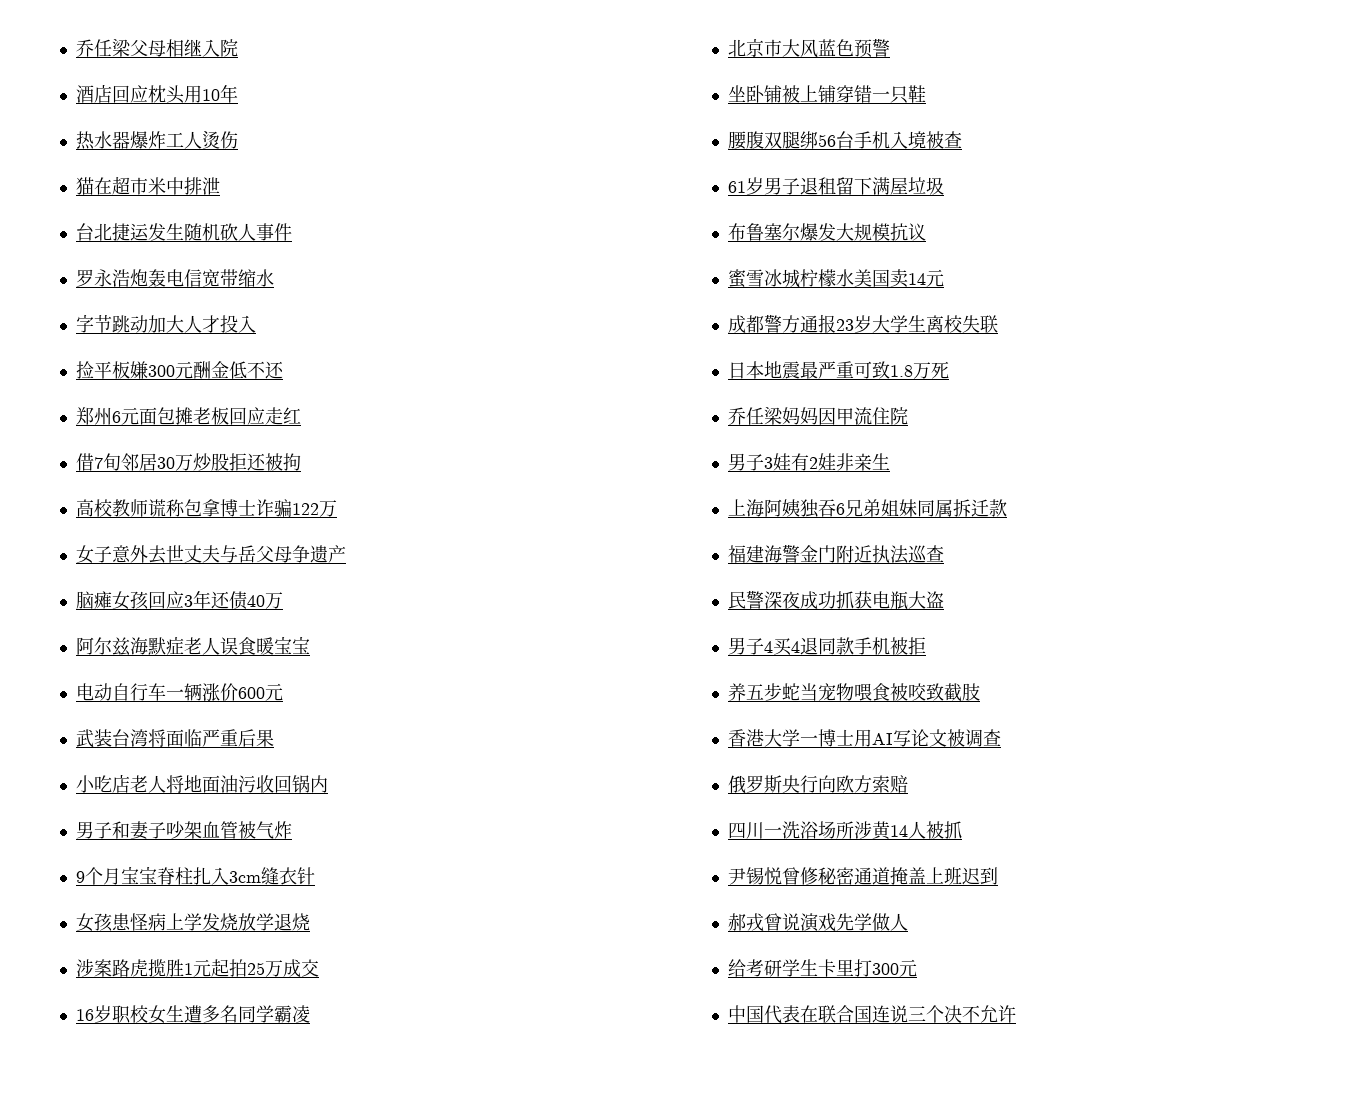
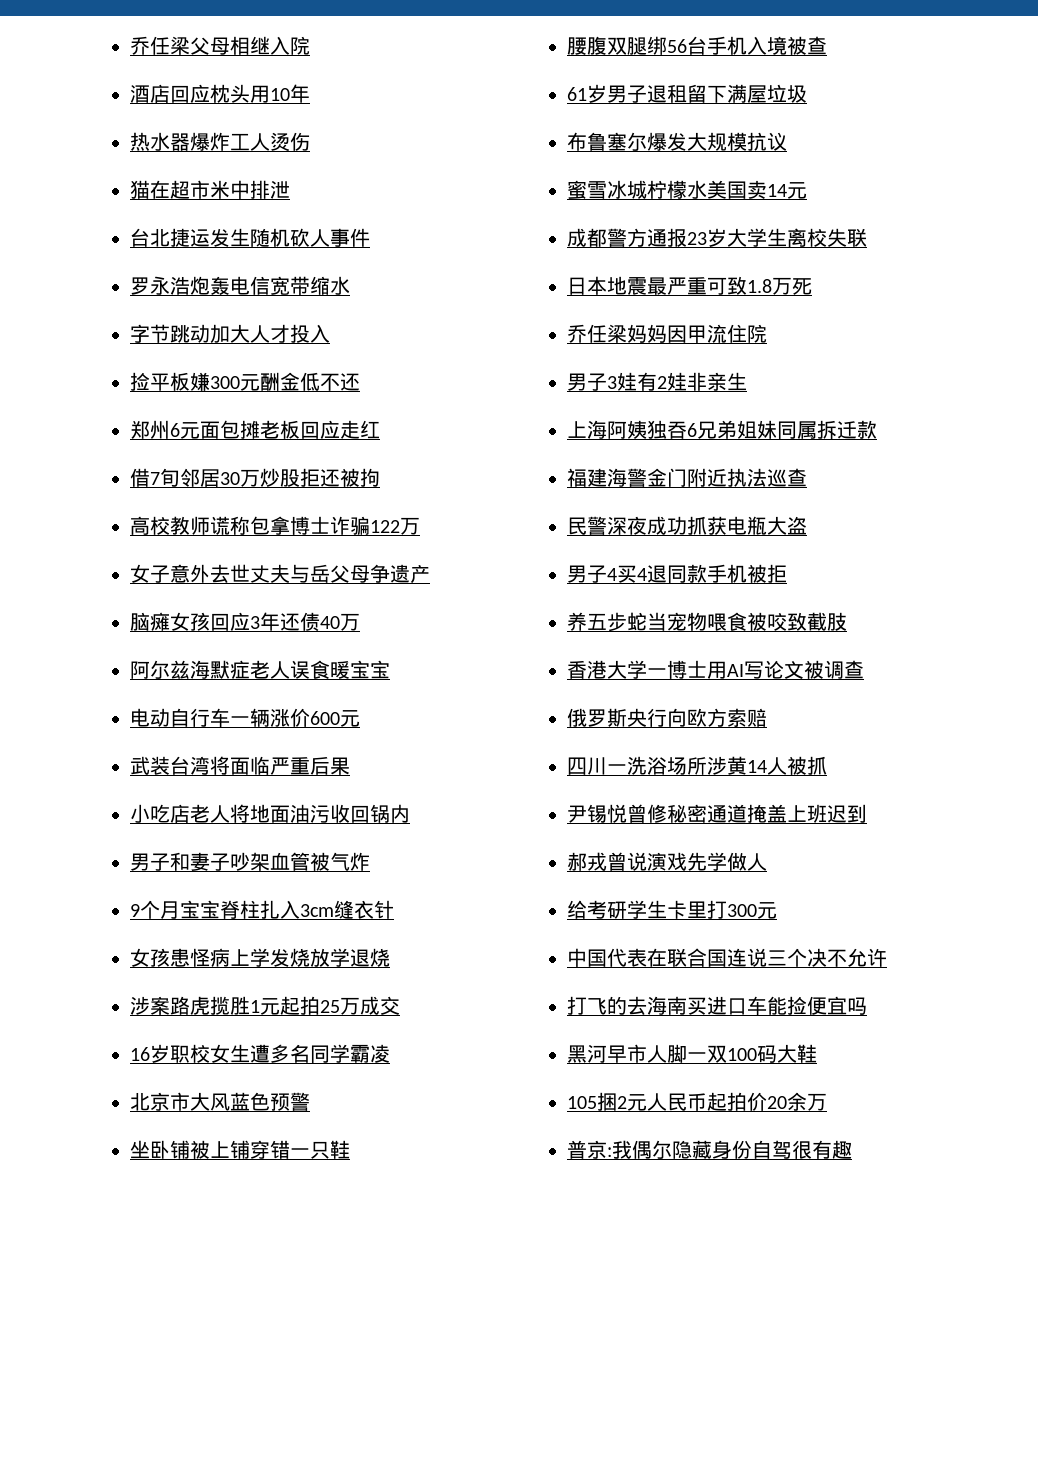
+ 打飞的去海南买进口车能捡便宜吗
+ 黑河早市人脚一双100码大鞋
+ 105捆2元人民币起拍价20余万
+ 普京:我偶尔隐藏身份自驾很有趣

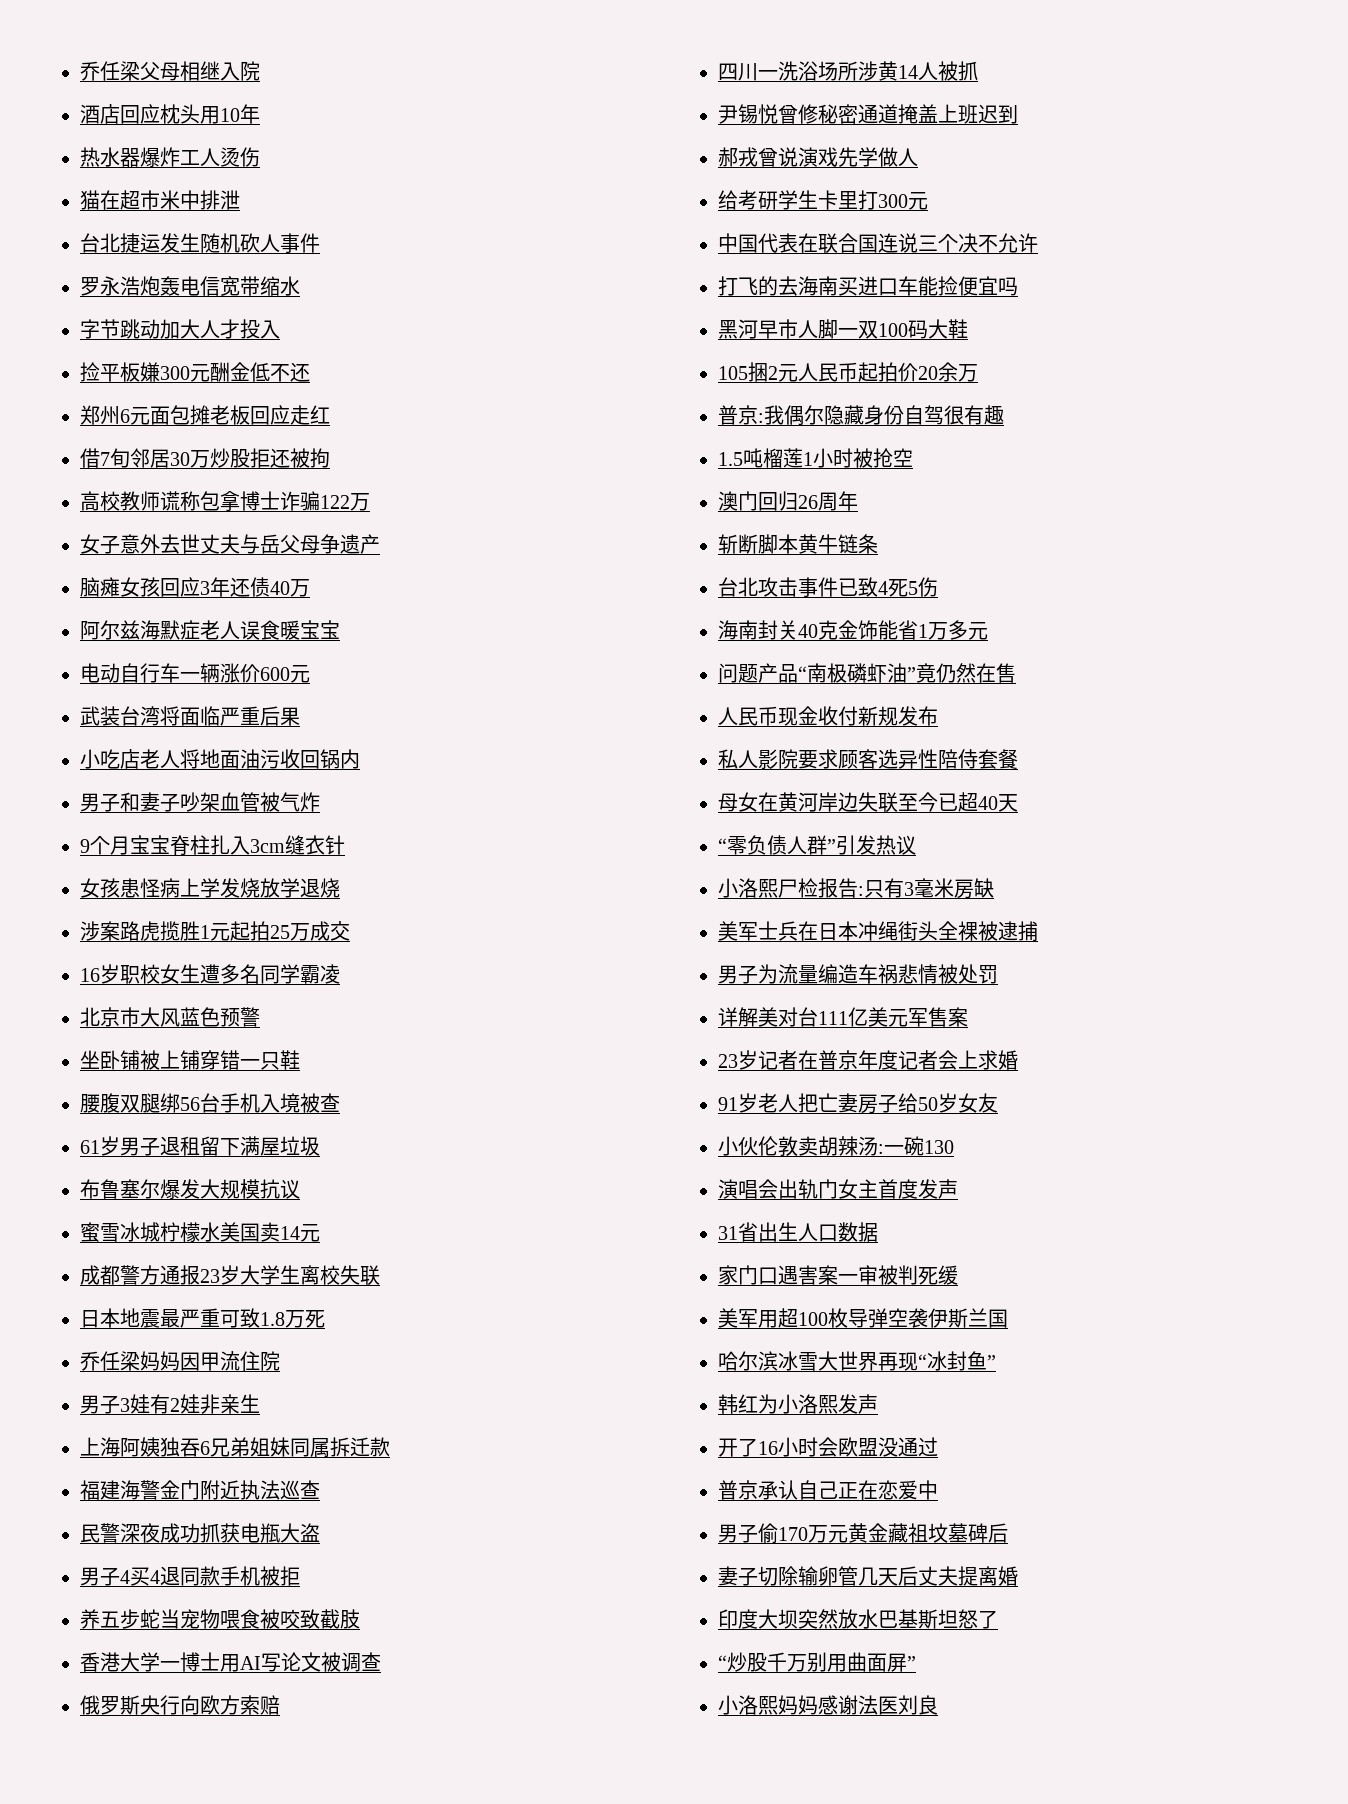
+ 1.5吨榴莲1小时被抢空
+ 澳门回归26周年
+ 斩断脚本黄牛链条
+ 台北攻击事件已致4死5伤
+ 海南封关40克金饰能省1万多元
+ 问题产品“南极磷虾油”竟仍然在售
+ 人民币现金收付新规发布
+ 私人影院要求顾客选异性陪侍套餐
+ 母女在黄河岸边失联至今已超40天
+ “零负债人群”引发热议
+ 小洛熙尸检报告:只有3毫米房缺
+ 美军士兵在日本冲绳街头全裸被逮捕
+ 男子为流量编造车祸悲情被处罚
+ 详解美对台111亿美元军售案
+ 23岁记者在普京年度记者会上求婚
+ 91岁老人把亡妻房子给50岁女友
+ 小伙伦敦卖胡辣汤:一碗130
+ 演唱会出轨门女主首度发声
+ 31省出生人口数据
+ 家门口遇害案一审被判死缓
+ 美军用超100枚导弹空袭伊斯兰国
+ 哈尔滨冰雪大世界再现“冰封鱼”
+ 韩红为小洛熙发声
+ 开了16小时会欧盟没通过
+ 普京承认自己正在恋爱中
+ 男子偷170万元黄金藏祖坟墓碑后
+ 妻子切除输卵管几天后丈夫提离婚
+ 印度大坝突然放水巴基斯坦怒了
+ “炒股千万别用曲面屏”
+ 小洛熙妈妈感谢法医刘良

